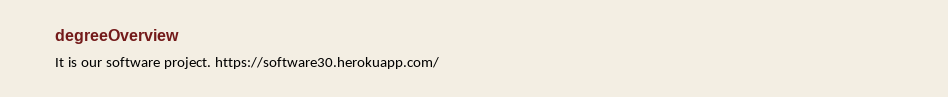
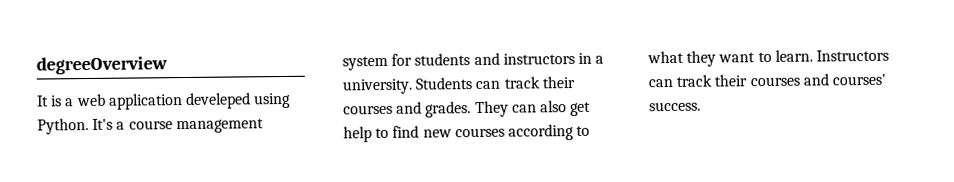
- It is our software project. https://software30.herokuapp.com/
+ It is a web application develeped using Python. It's a course management system for students and instructors in a university. Students can track their courses and grades. They can also get help to find new courses according to what they want to learn. Instructors can track their courses and courses' success.

